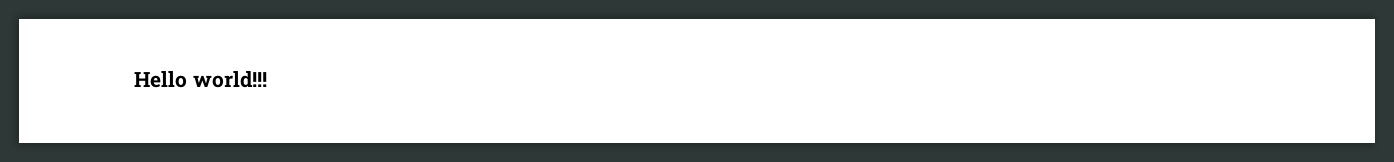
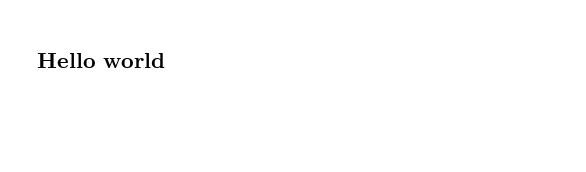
- Hello world!!!
+ Hello world

